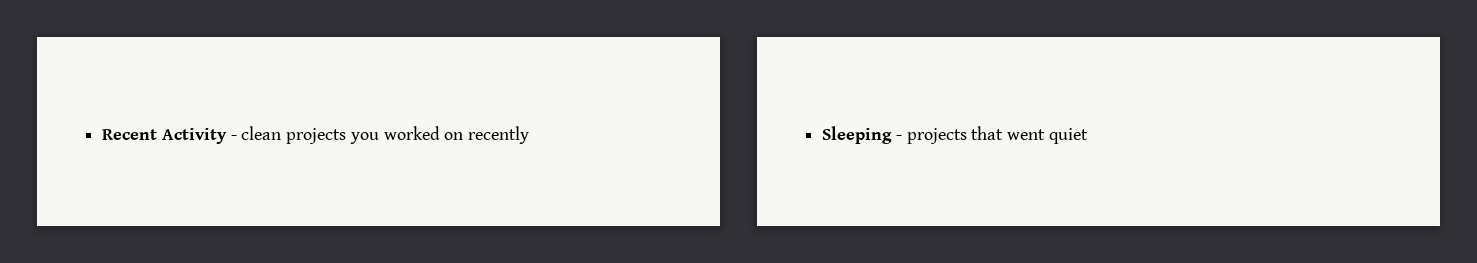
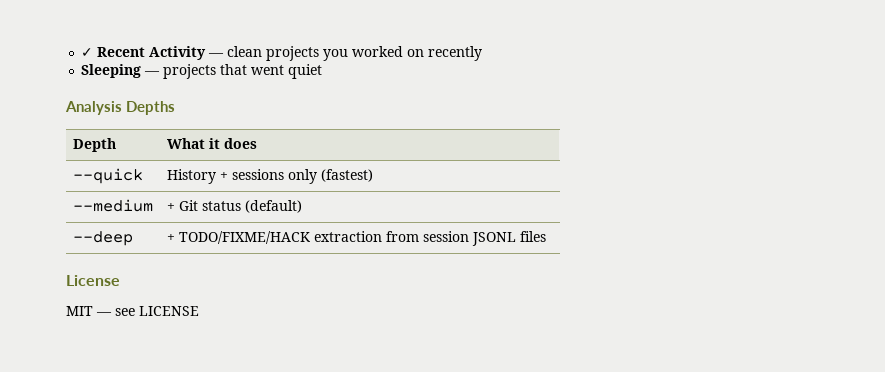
- Recent Activity - clean projects you worked on recently
+ ✓ Recent Activity — clean projects you worked on recently
- Sleeping - projects that went quiet
+ Sleeping — projects that went quiet
+ Analysis Depths
+ Depth | What it does
+ --quick | History + sessions only (fastest)
+ --medium | + Git status (default)
+ --deep | + TODO/FIXME/HACK extraction from session JSONL files
+ License
+ MIT — see LICENSE

